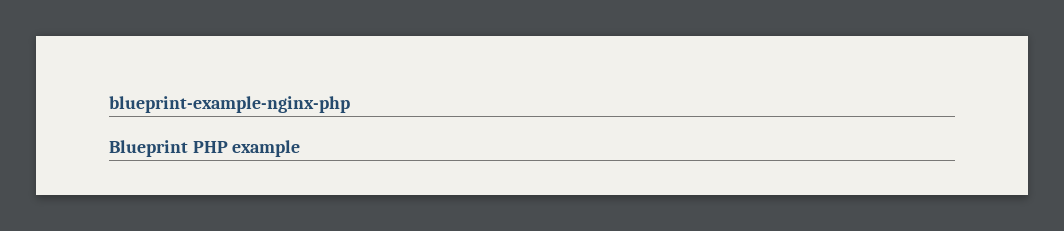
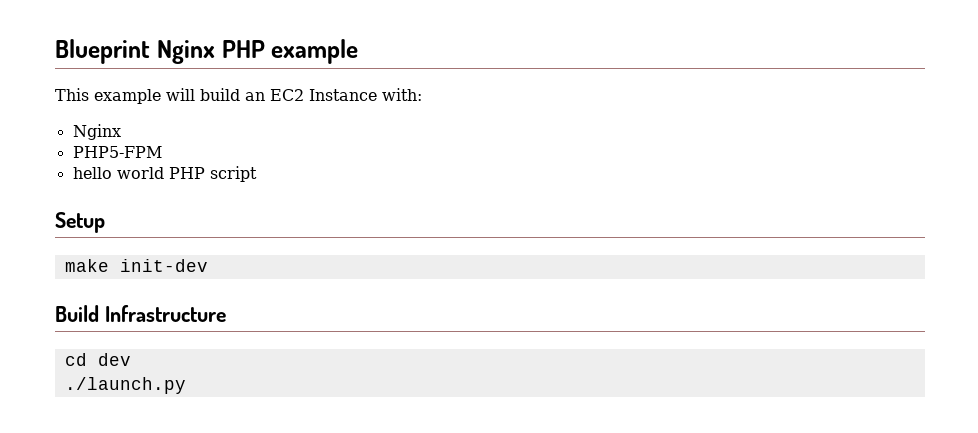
- blueprint-example-nginx-php
- Blueprint PHP example
+ Blueprint Nginx PHP example
+ This example will build an EC2 Instance with:
+ Nginx
+ PHP5-FPM
+ hello world PHP script
+ Setup
+ make init-dev
+ Build Infrastructure
+ cd dev
+ ./launch.py

